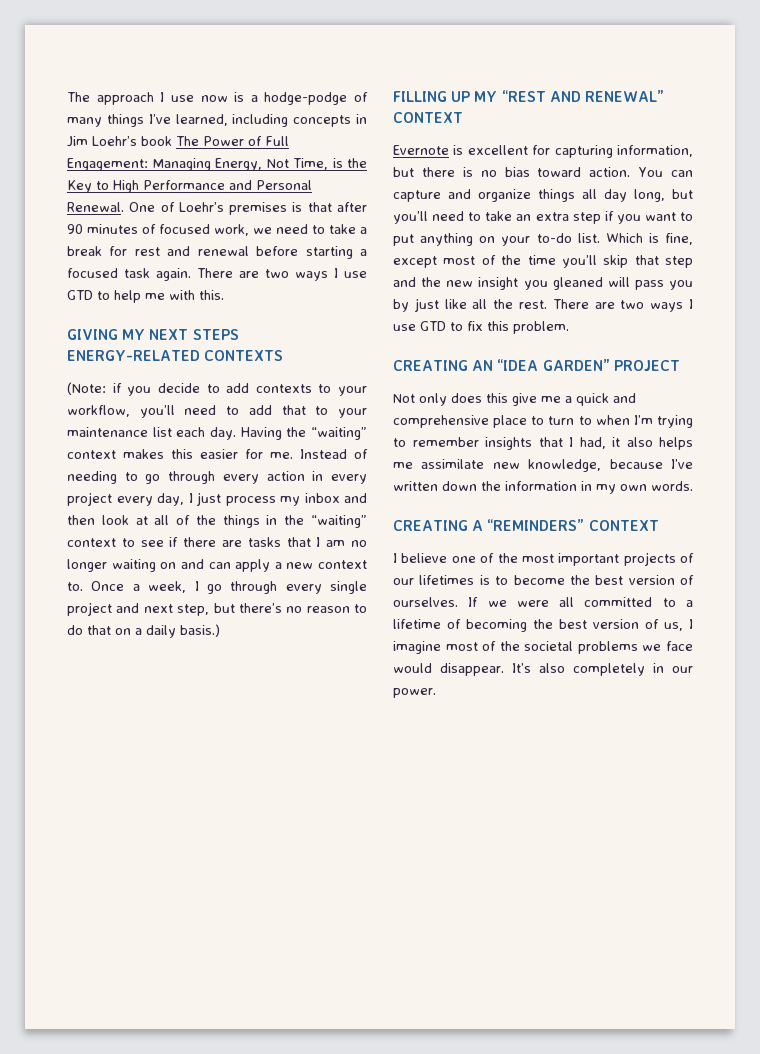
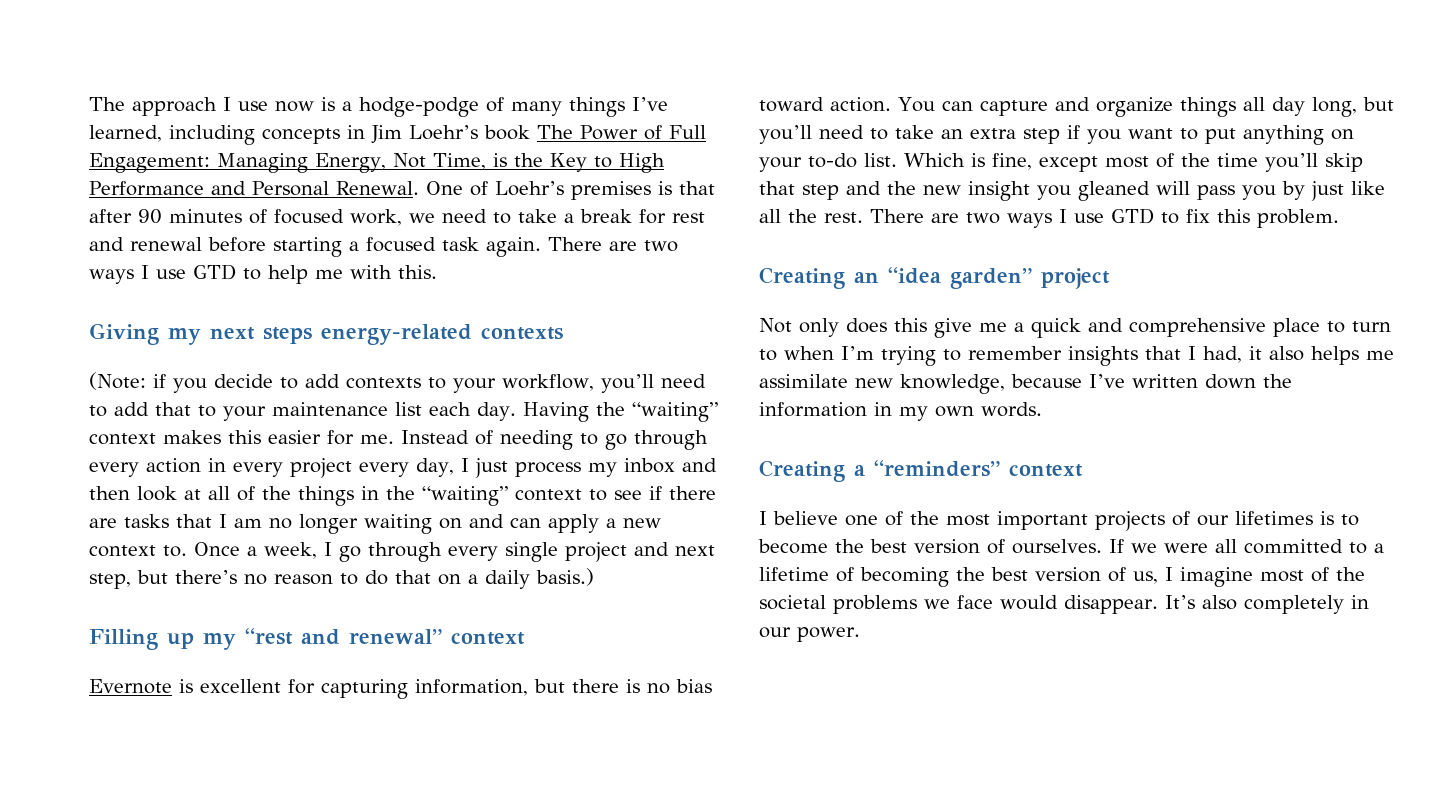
- GIVING MY NEXT STEPS ENERGY-RELATED CONTEXTS
+ Giving my next steps energy-related contexts
- FILLING UP MY “REST AND RENEWAL” CONTEXT
+ Filling up my “rest and renewal” context
- CREATING AN “IDEA GARDEN” PROJECT
+ Creating an “idea garden” project
- CREATING A “REMINDERS” CONTEXT
+ Creating a “reminders” context

